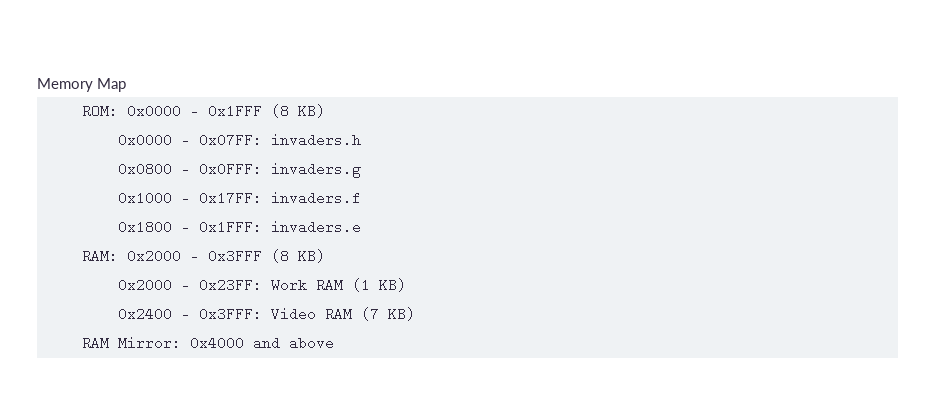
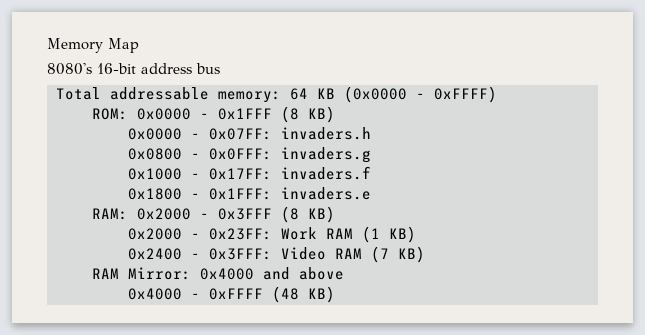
+ 8080's 16-bit address bus
+ Total addressable memory: 64 KB (0x0000 - 0xFFFF)
+ 0x4000 - 0xFFFF (48 KB)

